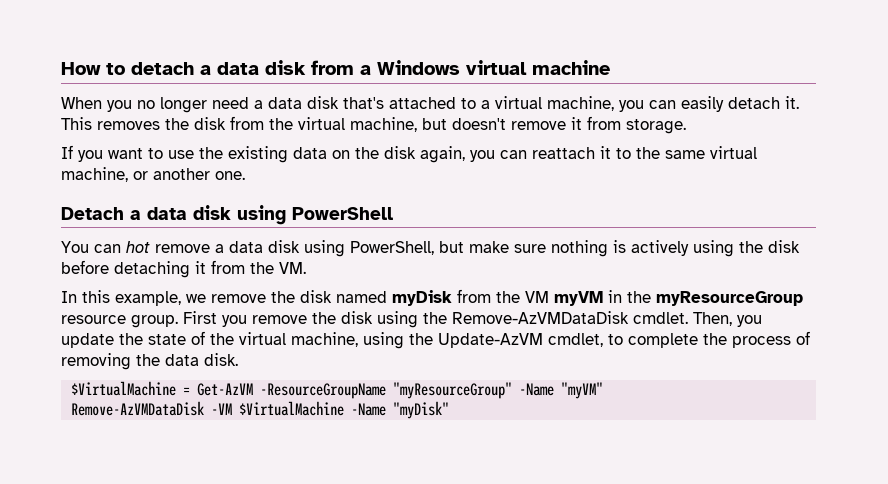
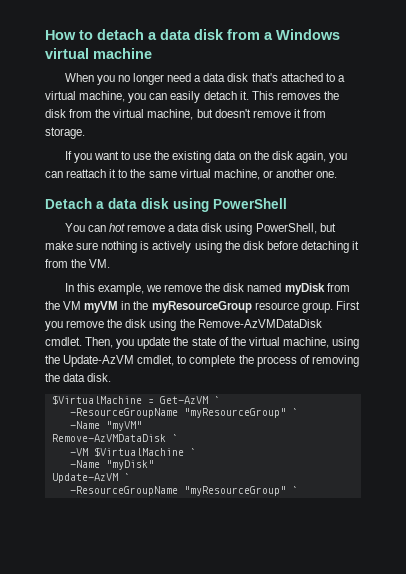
- $VirtualMachine = Get-AzVM -ResourceGroupName "myResourceGroup" -Name "myVM"
+ $VirtualMachine = Get-AzVM `
+ -ResourceGroupName "myResourceGroup" `
+ -Name "myVM"
- Remove-AzVMDataDisk -VM $VirtualMachine -Name "myDisk"
+ Remove-AzVMDataDisk `
+ -VM $VirtualMachine `
+ -Name "myDisk"
+ Update-AzVM `
+ -ResourceGroupName "myResourceGroup" `

